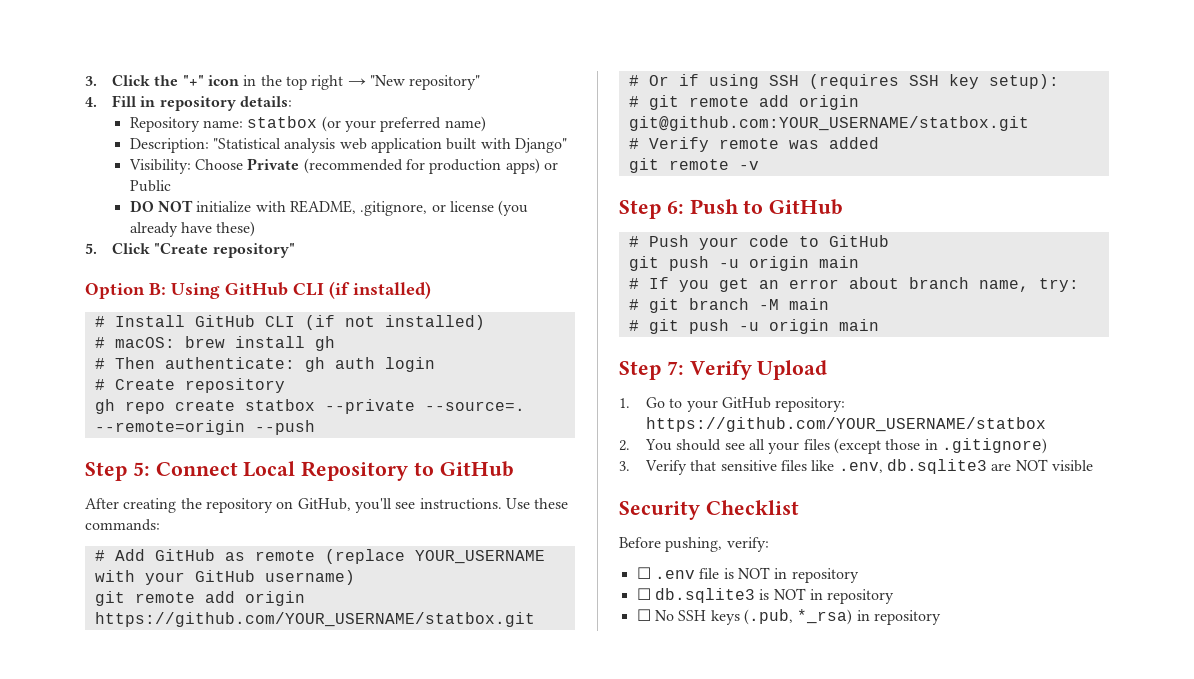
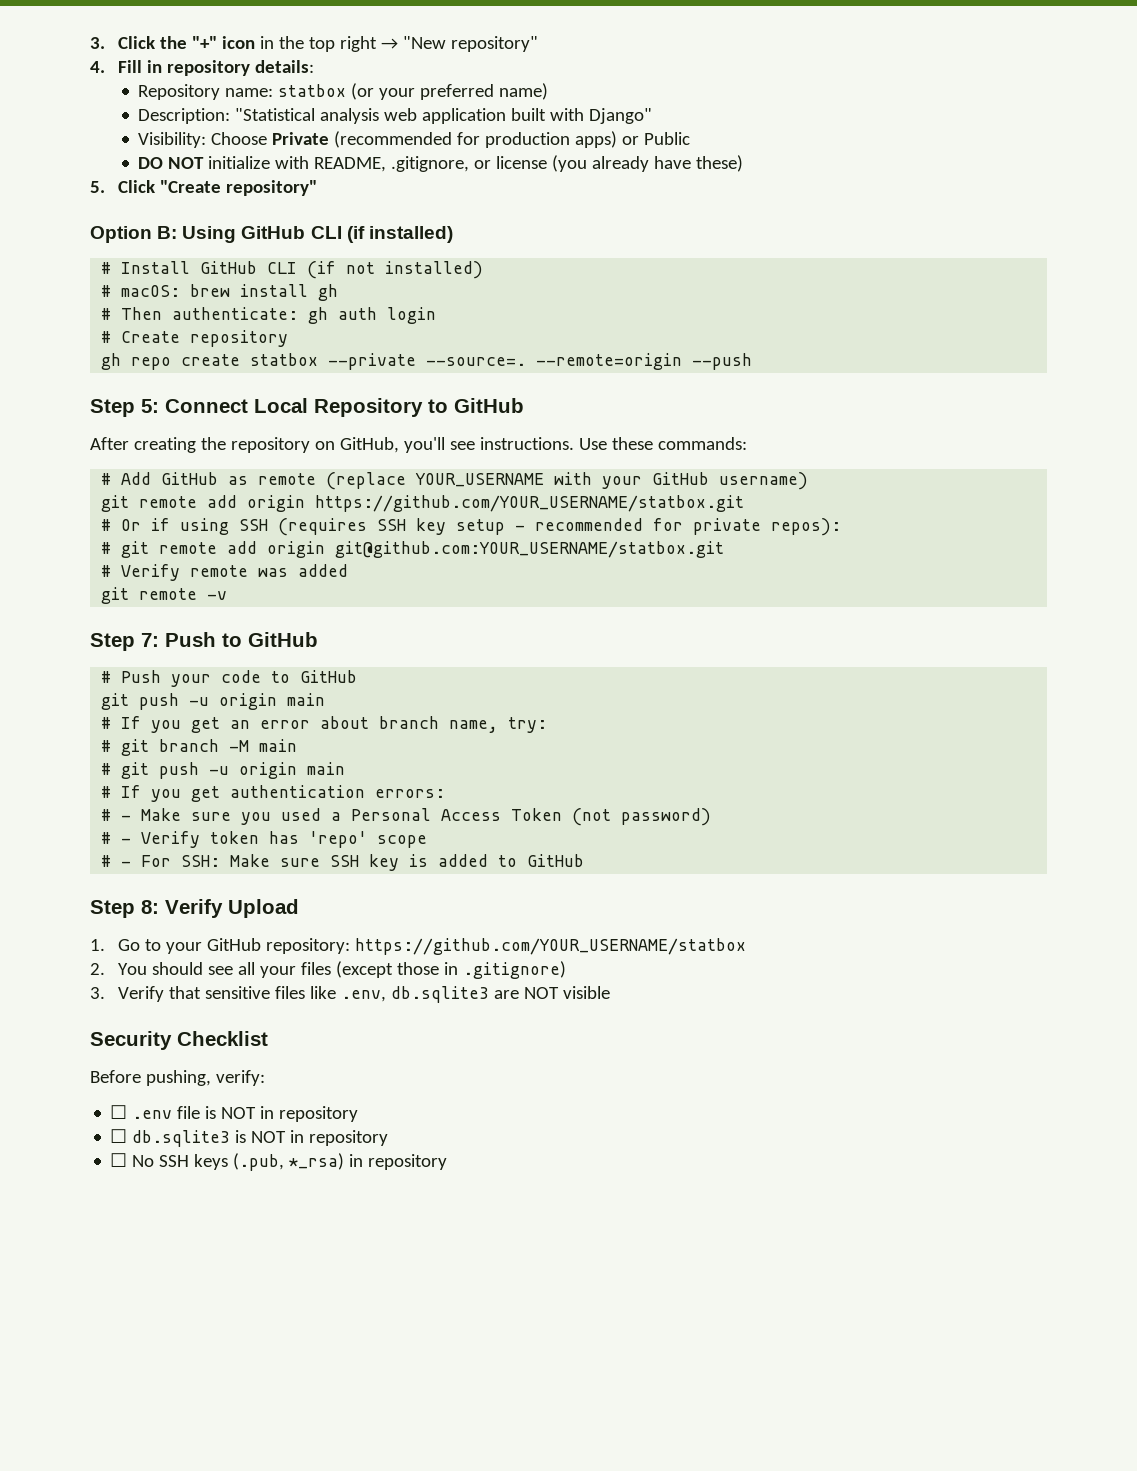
- # Or if using SSH (requires SSH key setup):
+ # Or if using SSH (requires SSH key setup - recommended for private repos):
- Step 6: Push to GitHub
+ Step 7: Push to GitHub
- Step 7: Verify Upload
+ # If you get authentication errors:
+ # - Make sure you used a Personal Access Token (not password)
+ # - Verify token has 'repo' scope
+ # - For SSH: Make sure SSH key is added to GitHub
+ Step 8: Verify Upload

